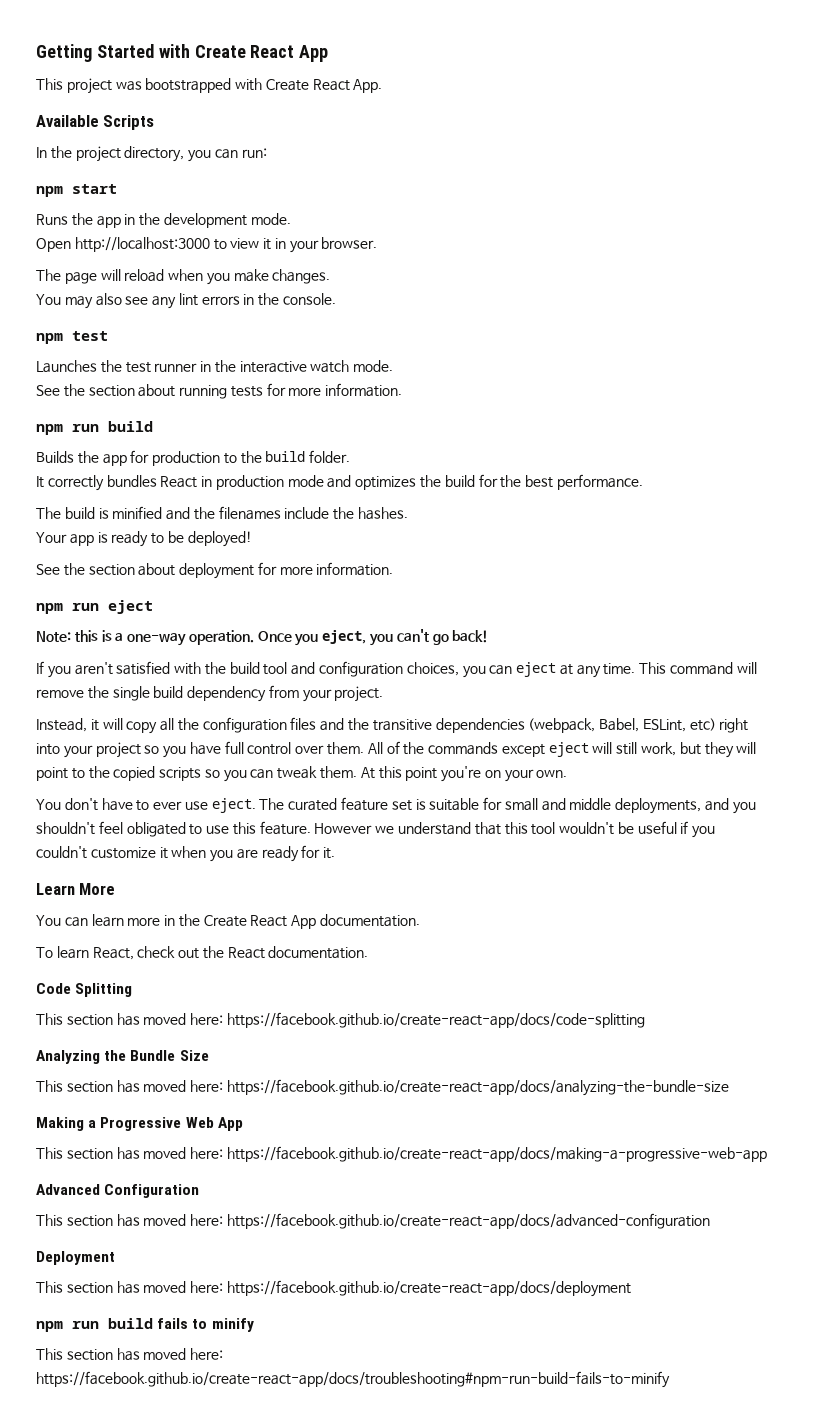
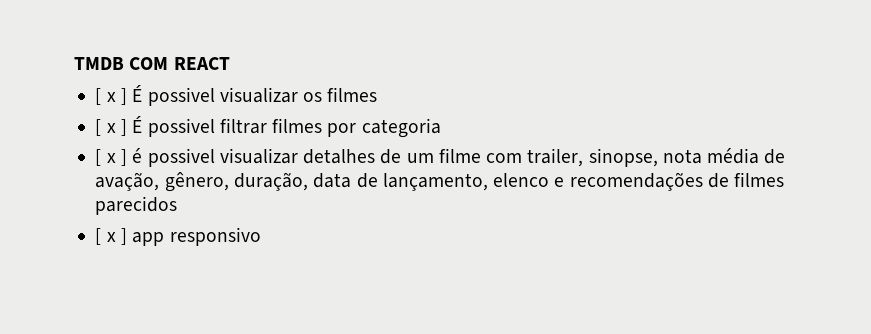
- Getting Started with Create React App
- This project was bootstrapped with Create React App.
- Available Scripts
- In the project directory, you can run:
- npm start
- Runs the app in the development mode.
- Open http://localhost:3000 to view it in your browser.
- The page will reload when you make changes.
- You may also see any lint errors in the console.
- npm test
- Launches the test runner in the interactive watch mode.
- See the section about running tests for more information.
- npm run build
- Builds the app for production to the build folder.
- It correctly bundles React in production mode and optimizes the build for the best performance.
- The build is minified and the filenames include the hashes.
- Your app is ready to be deployed!
- See the section about deployment for more information.
- npm run eject
- Note: this is a one-way operation. Once you eject, you can't go back!
- If you aren't satisfied with the build tool and configuration choices, you can eject at any time. This command will remove the single build dependency from your project.
- Instead, it will copy all the configuration files and the transitive dependencies (webpack, Babel, ESLint, etc) right into your project so you have full control over them. All of the commands except eject will still work, but they will point to the copied scripts so you can tweak them. At this point you're on your own.
- You don't have to ever use eject. The curated feature set is suitable for small and middle deployments, and you shouldn't feel obligated to use this feature. However we understand that this tool wouldn't be useful if you couldn't customize it when you are ready for it.
- Learn More
- You can learn more in the Create React App documentation.
- To learn React, check out the React documentation.
- Code Splitting
- This section has moved here: https://facebook.github.io/create-react-app/docs/code-splitting
- Analyzing the Bundle Size
- This section has moved here: https://facebook.github.io/create-react-app/docs/analyzing-the-bundle-size
- Making a Progressive Web App
- This section has moved here: https://facebook.github.io/create-react-app/docs/making-a-progressive-web-app
- Advanced Configuration
- This section has moved here: https://facebook.github.io/create-react-app/docs/advanced-configuration
- Deployment
- This section has moved here: https://facebook.github.io/create-react-app/docs/deployment
- npm run build fails to minify
- This section has moved here: https://facebook.github.io/create-react-app/docs/troubleshooting#npm-run-build-fails-to-minify
+ TMDB COM REACT
+ [ x ] É possivel visualizar os filmes
+ [ x ] É possivel filtrar filmes por categoria
+ [ x ] é possivel visualizar detalhes de um filme com trailer, sinopse, nota média de avação, gênero, duração, data de lançamento, elenco e recomendações de filmes parecidos
+ [ x ] app responsivo

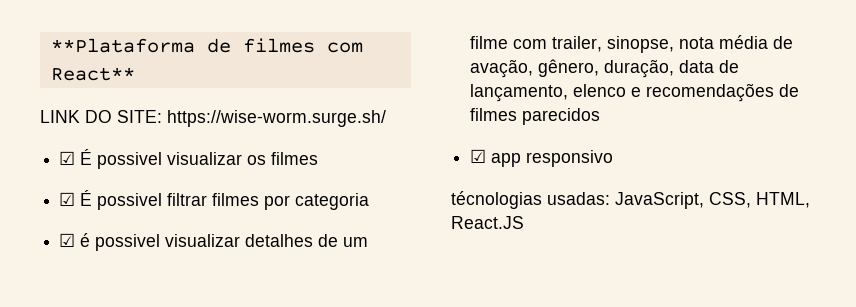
- TMDB COM REACT
- [ x ] É possivel visualizar os filmes
+ **Plataforma de filmes com React**
+ LINK DO SITE: https://wise-worm.surge.sh/
+ ☑ É possivel visualizar os filmes
- [ x ] É possivel filtrar filmes por categoria
+ ☑ É possivel filtrar filmes por categoria
- [ x ] é possivel visualizar detalhes de um filme com trailer, sinopse, nota média de avação, gênero, duração, data de lançamento, elenco e recomendações de filmes parecidos
+ ☑ é possivel visualizar detalhes de um filme com trailer, sinopse, nota média de avação, gênero, duração, data de lançamento, elenco e recomendações de filmes parecidos
- [ x ] app responsivo
+ ☑ app responsivo
+ técnologias usadas: JavaScript, CSS, HTML, React.JS

